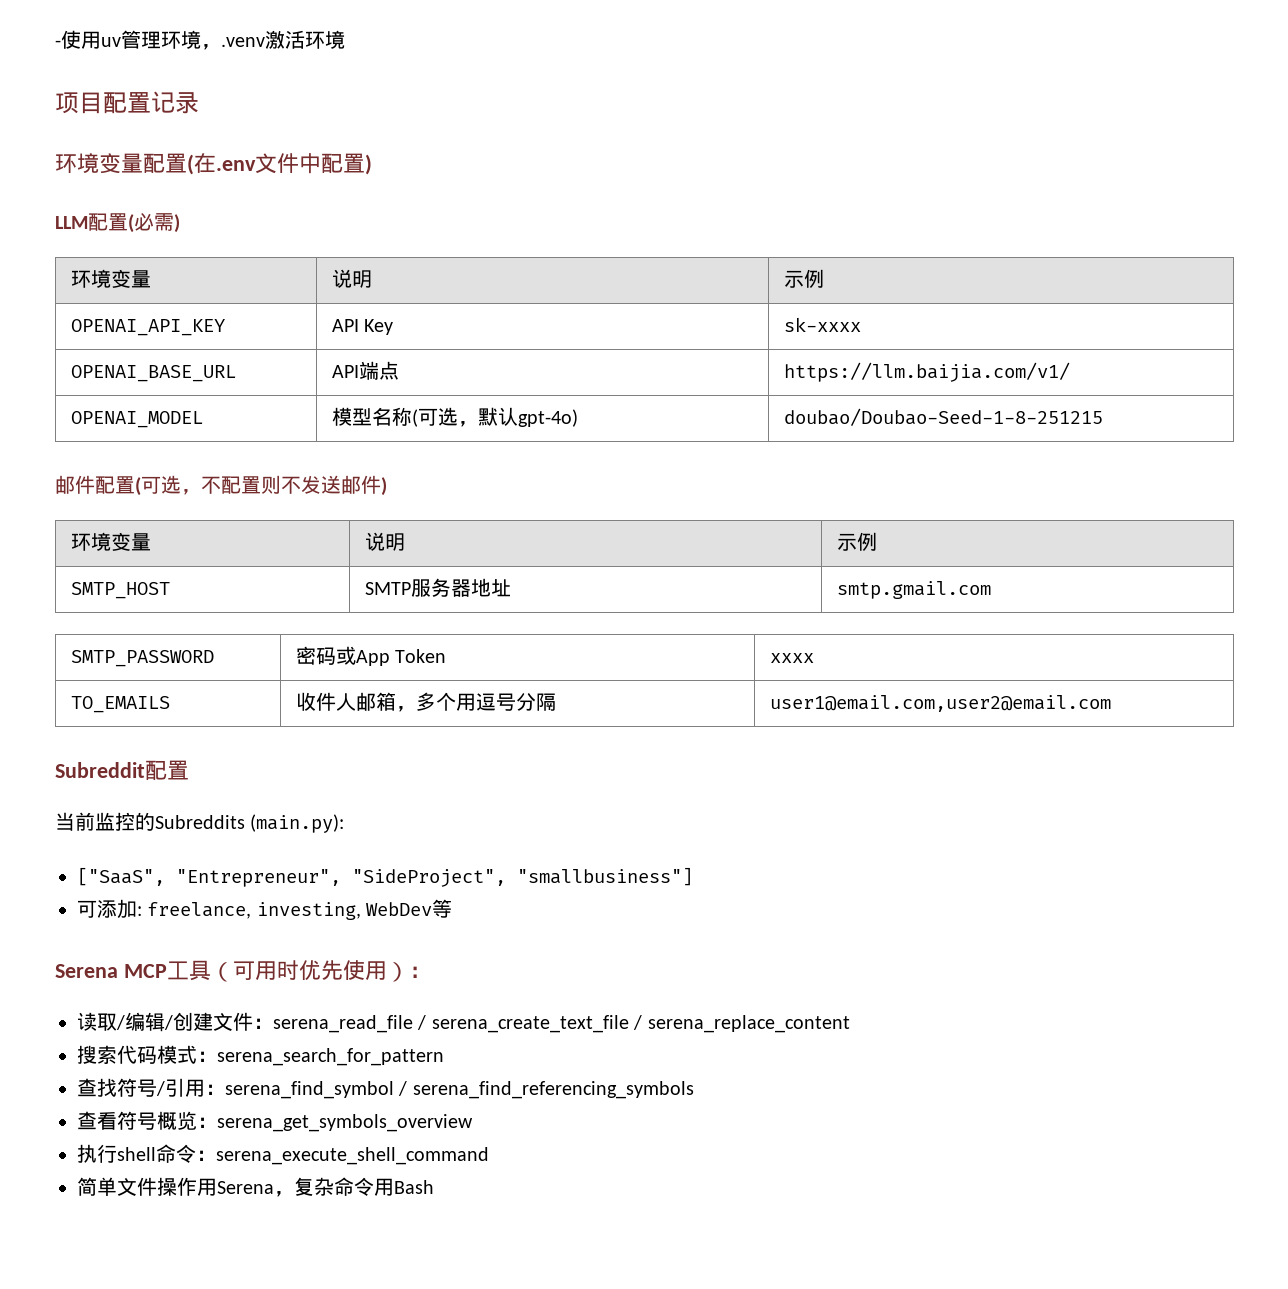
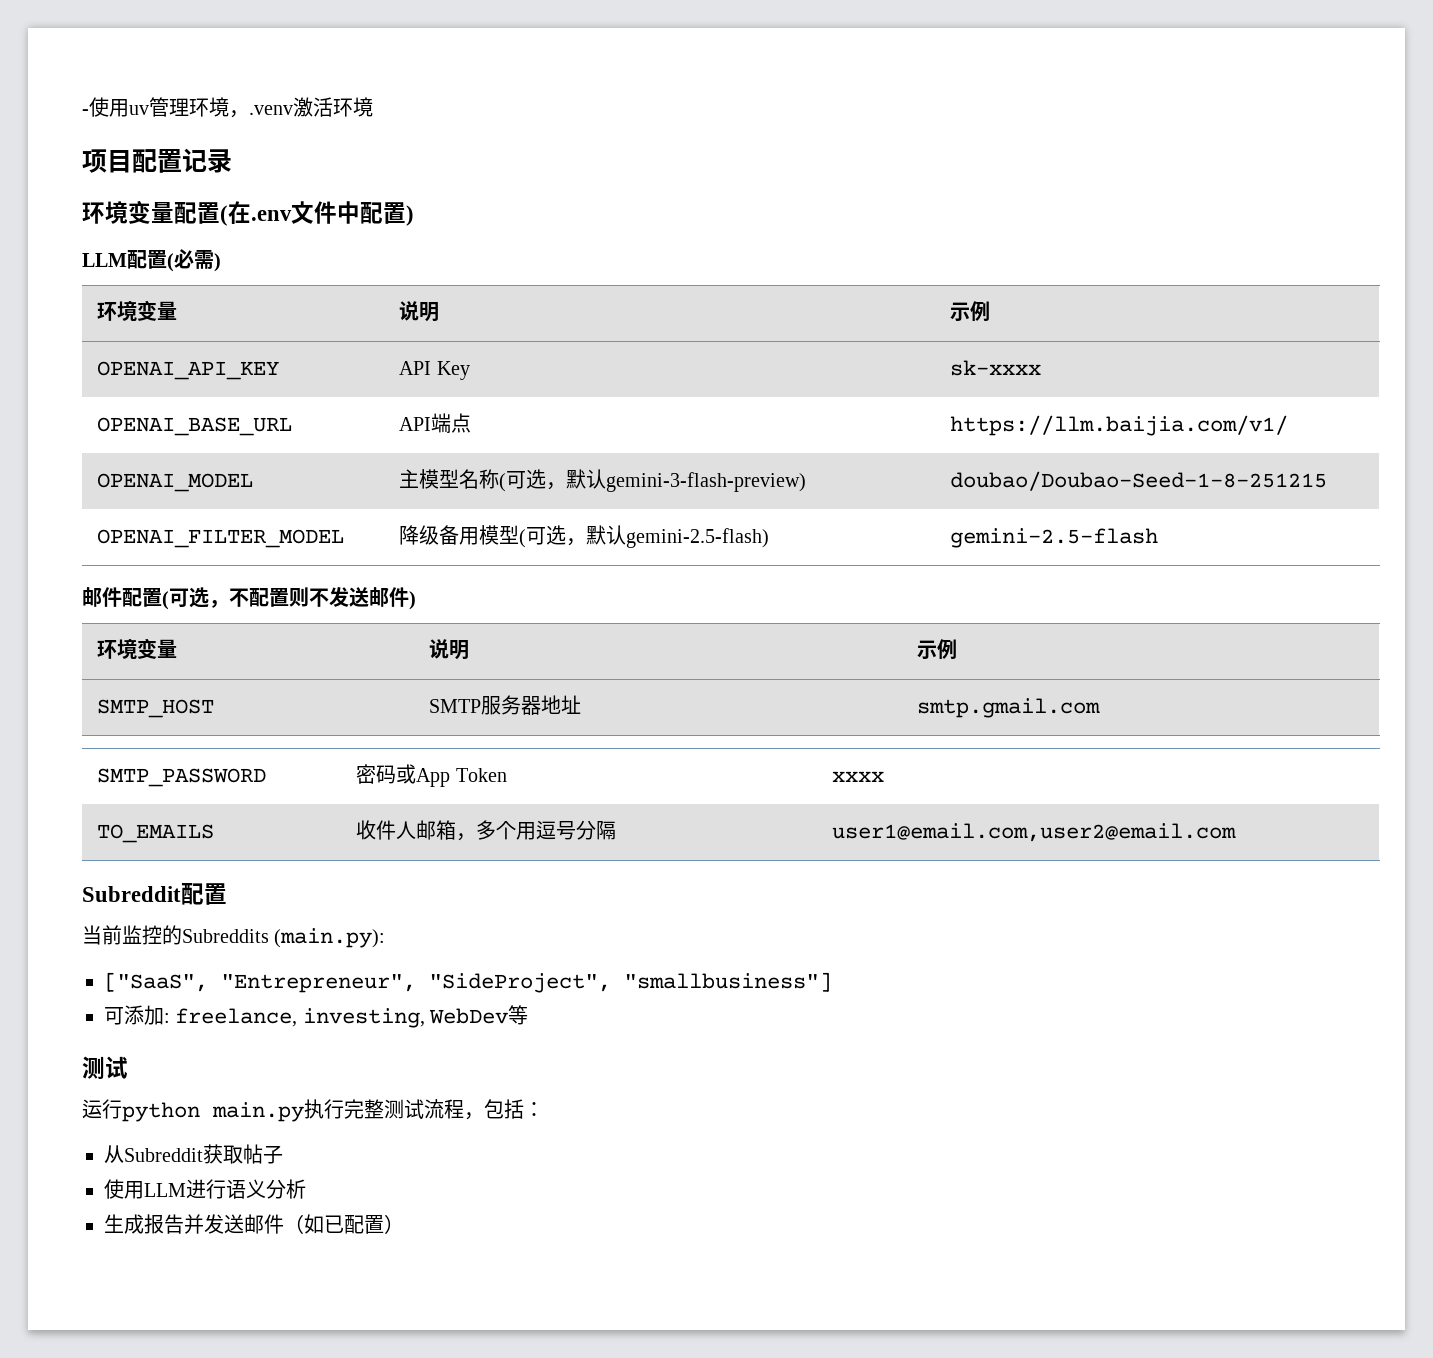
- OPENAI_MODEL | 模型名称(可选，默认gpt-4o) | doubao/Doubao-Seed-1-8-251215
+ OPENAI_MODEL | 主模型名称(可选，默认gemini-3-flash-preview) | doubao/Doubao-Seed-1-8-251215
+ OPENAI_FILTER_MODEL | 降级备用模型(可选，默认gemini-2.5-flash) | gemini-2.5-flash
  可添加: freelance, investing, WebDev等
- Serena MCP工具（可用时优先使用）：
- 读取/编辑/创建文件：serena_read_file / serena_create_text_file / serena_replace_content
- 搜索代码模式：serena_search_for_pattern
- 查找符号/引用：serena_find_symbol / serena_find_referencing_symbols
- 查看符号概览：serena_get_symbols_overview
- 执行shell命令：serena_execute_shell_command
- 简单文件操作用Serena，复杂命令用Bash
+ 测试
+ 运行python main.py执行完整测试流程，包括：
+ 从Subreddit获取帖子
+ 使用LLM进行语义分析
+ 生成报告并发送邮件（如已配置）

